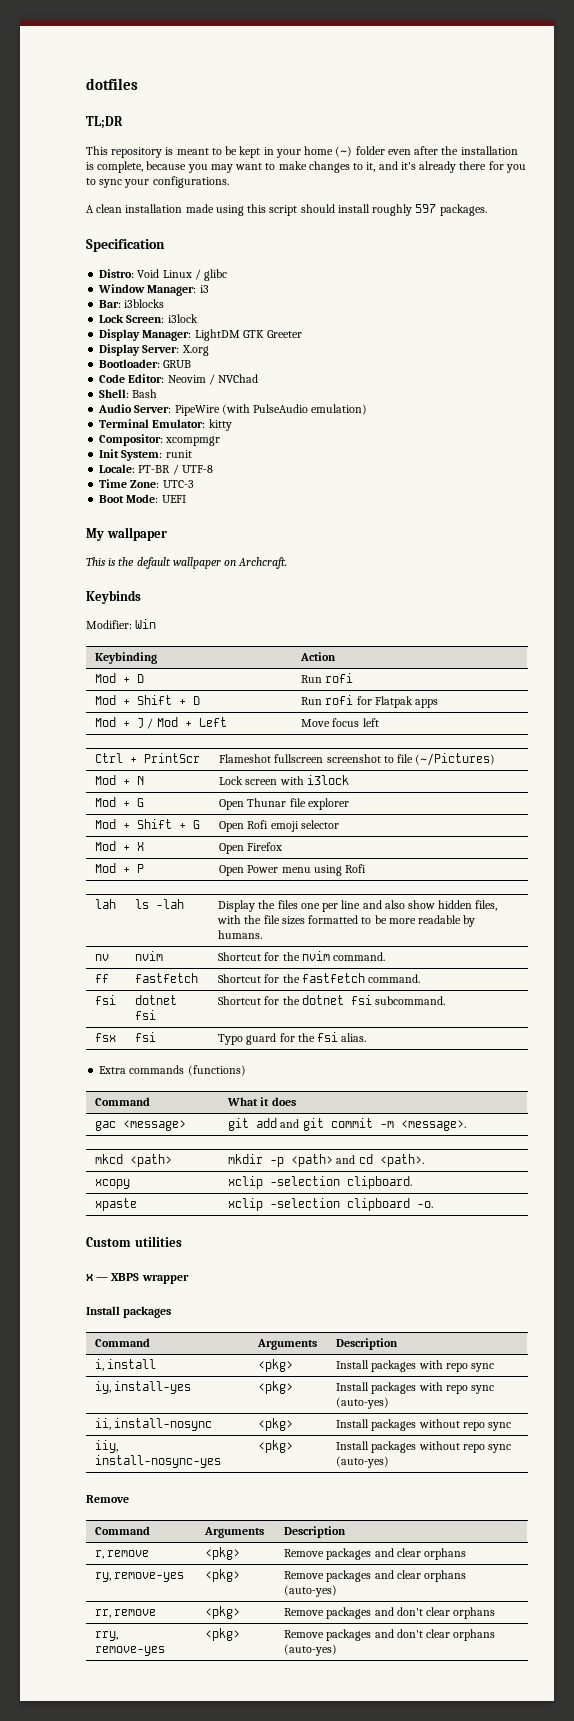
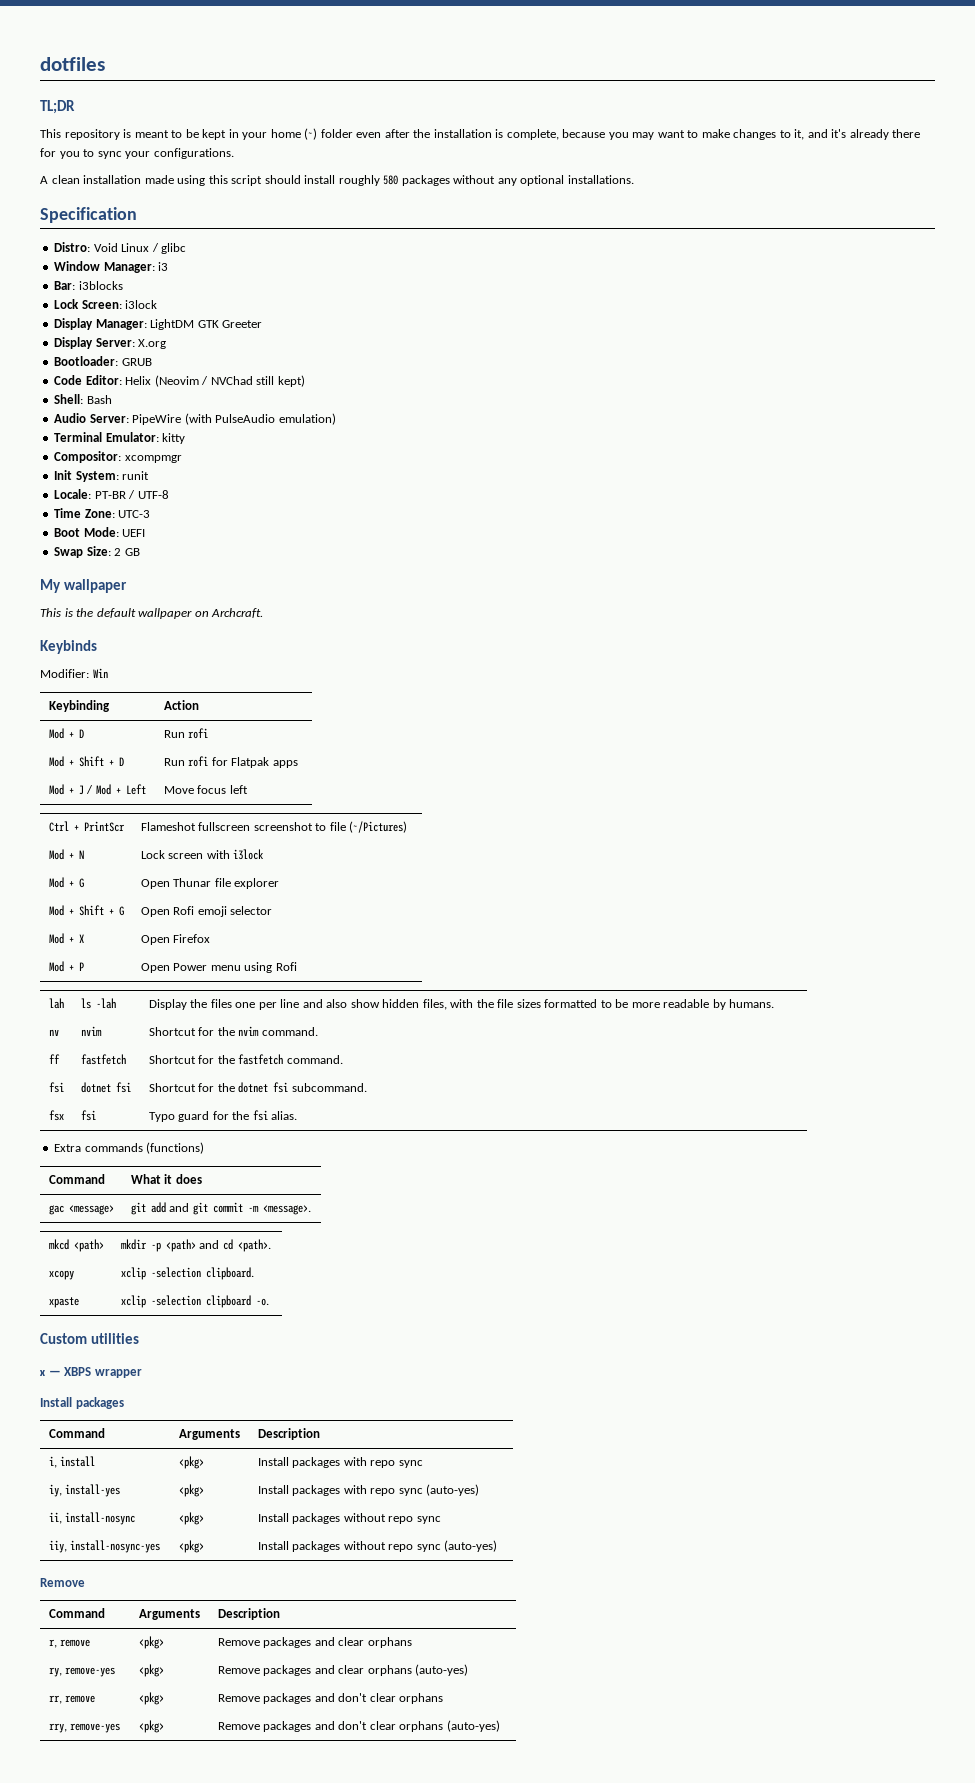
- A clean installation made using this script should install roughly 597 packages.
+ A clean installation made using this script should install roughly 580 packages without any optional installations.
- Code Editor: Neovim / NVChad
+ Code Editor: Helix (Neovim / NVChad still kept)
+ Swap Size: 2 GB

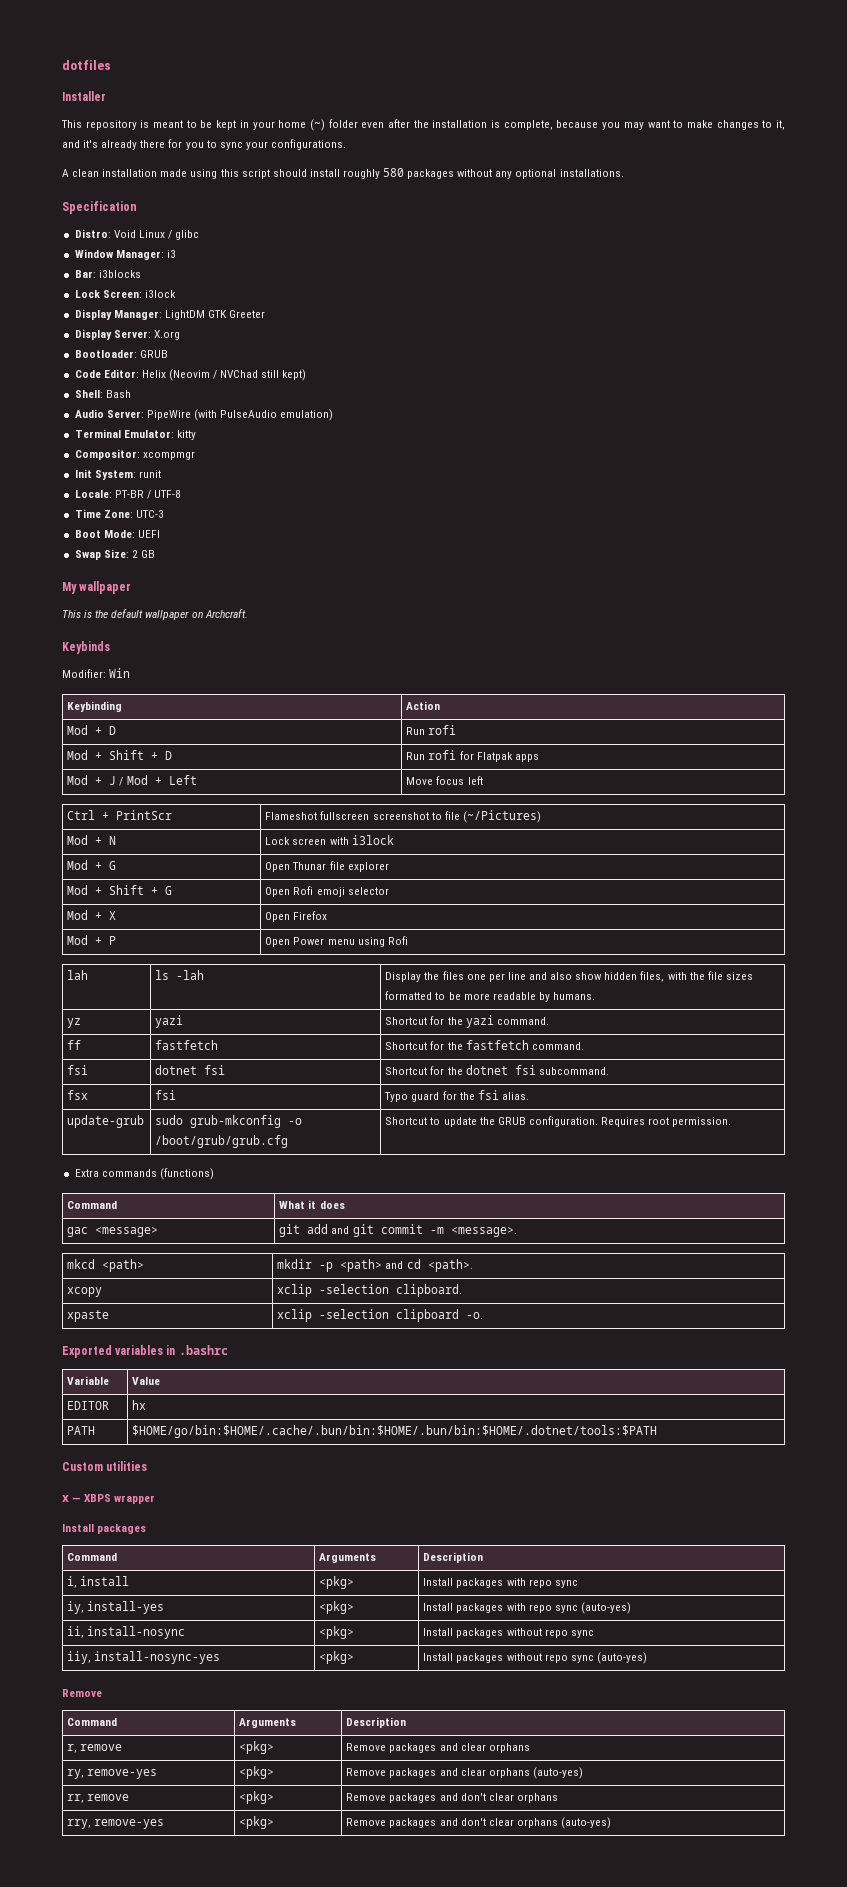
- TL;DR
+ Installer
- nv | nvim | Shortcut for the nvim command.
+ yz | yazi | Shortcut for the yazi command.
+ update-grub | sudo grub-mkconfig -o /boot/grub/grub.cfg | Shortcut to update the GRUB configuration. Requires root permission.
+ Exported variables in .bashrc
+ Variable | Value
+ EDITOR | hx
+ PATH | $HOME/go/bin:$HOME/.cache/.bun/bin:$HOME/.bun/bin:$HOME/.dotnet/tools:$PATH

